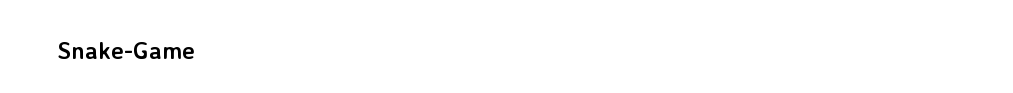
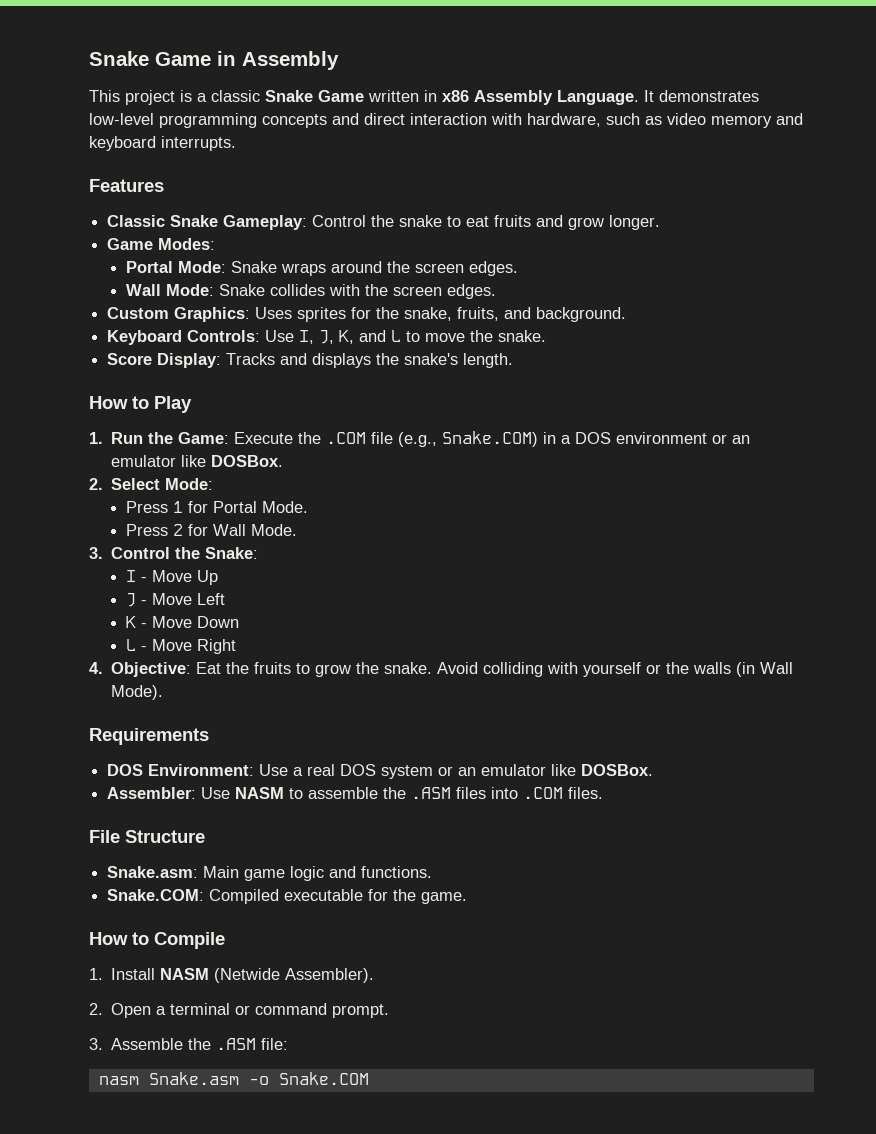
- Snake-Game
+ Snake Game in Assembly
+ This project is a classic Snake Game written in x86 Assembly Language. It demonstrates low-level programming concepts and direct interaction with hardware, such as video memory and keyboard interrupts.
+ Features
+ Classic Snake Gameplay: Control the snake to eat fruits and grow longer.
+ Game Modes:
+ Portal Mode: Snake wraps around the screen edges.
+ Wall Mode: Snake collides with the screen edges.
+ Custom Graphics: Uses sprites for the snake, fruits, and background.
+ Keyboard Controls: Use I, J, K, and L to move the snake.
+ Score Display: Tracks and displays the snake's length.
+ How to Play
+ 1. Run the Game: Execute the .COM file (e.g., Snake.COM) in a DOS environment or an emulator like DOSBox.
+ 2. Select Mode:
+ Press 1 for Portal Mode.
+ Press 2 for Wall Mode.
+ 3. Control the Snake:
+ I - Move Up
+ J - Move Left
+ K - Move Down
+ L - Move Right
+ 4. Objective: Eat the fruits to grow the snake. Avoid colliding with yourself or the walls (in Wall Mode).
+ Requirements
+ DOS Environment: Use a real DOS system or an emulator like DOSBox.
+ Assembler: Use NASM to assemble the .ASM files into .COM files.
+ File Structure
+ Snake.asm: Main game logic and functions.
+ Snake.COM: Compiled executable for the game.
+ How to Compile
+ 1. Install NASM (Netwide Assembler).
+ 2. Open a terminal or command prompt.
+ 3. Assemble the .ASM file:
+ nasm Snake.asm -o Snake.COM

